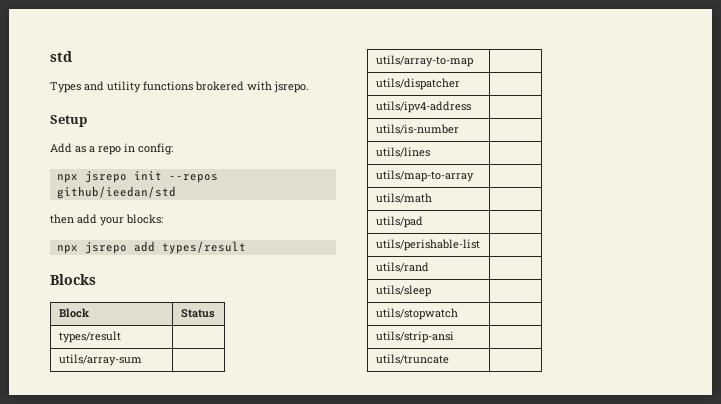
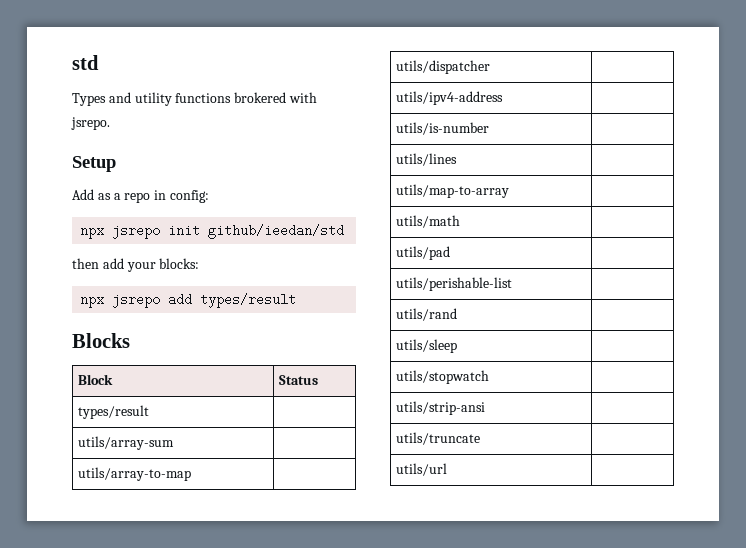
- npx jsrepo init --repos github/ieedan/std
+ npx jsrepo init github/ieedan/std
+ utils/url |

